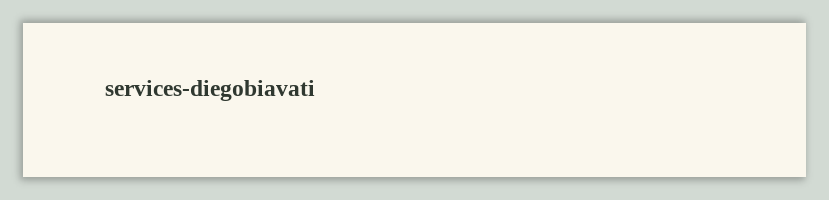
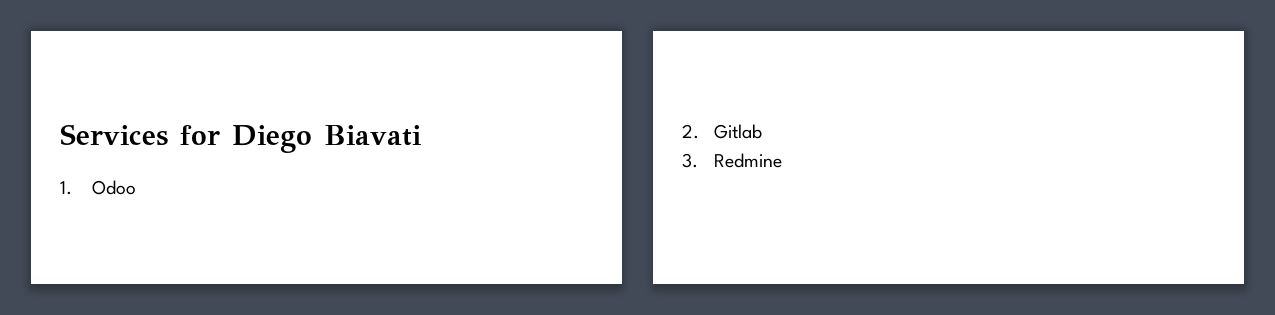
- services-diegobiavati
+ Services for Diego Biavati
+ 1. Odoo
+ 2. Gitlab
+ 3. Redmine

